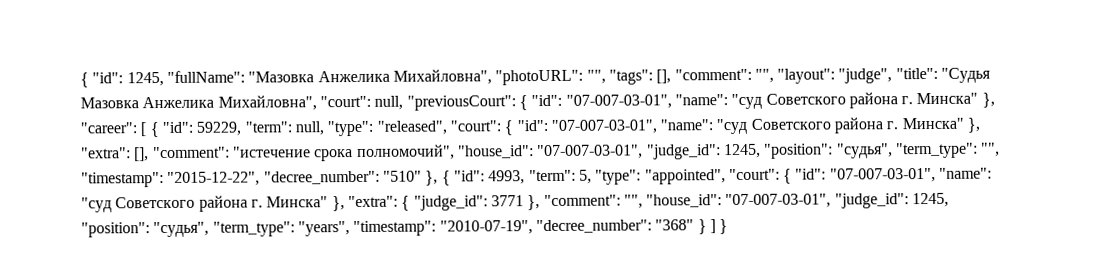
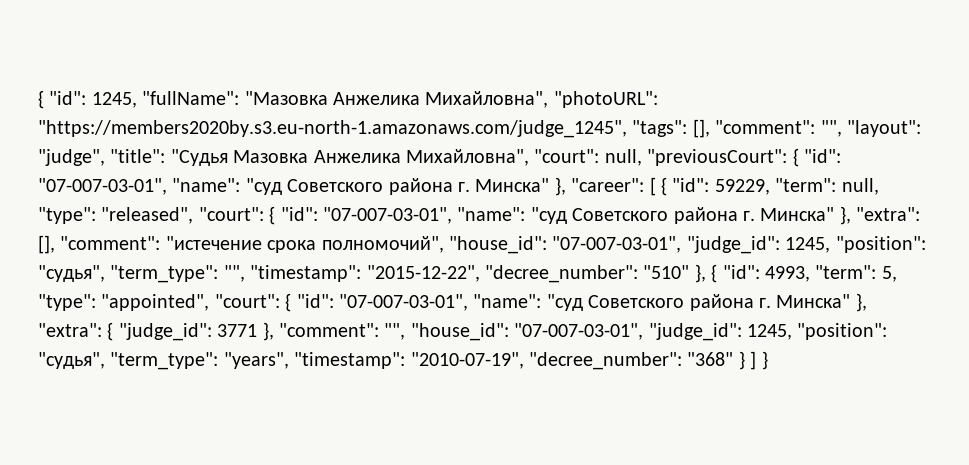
- "", "tags":
+ "https://members2020by.s3.eu-north-1.amazonaws.com/judge_1245", "tags":

